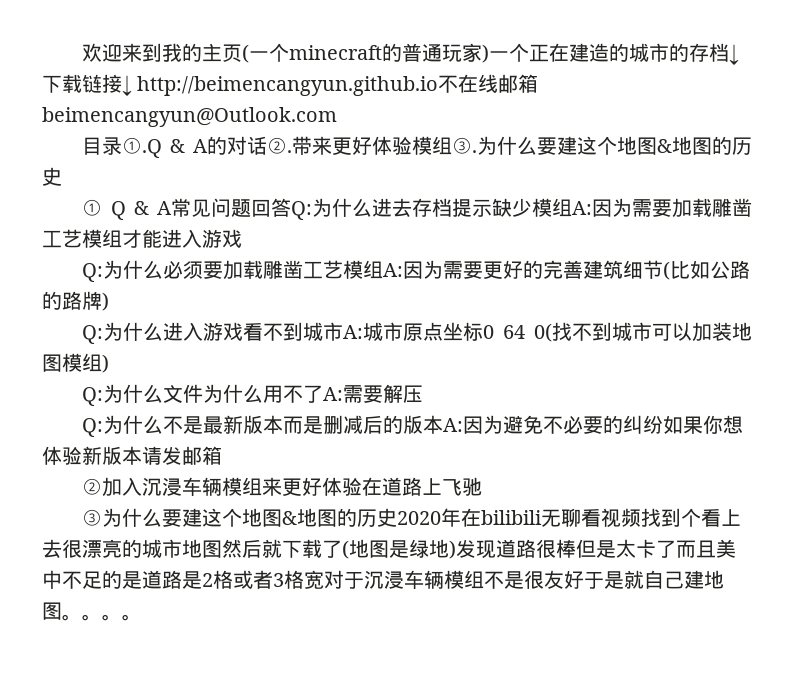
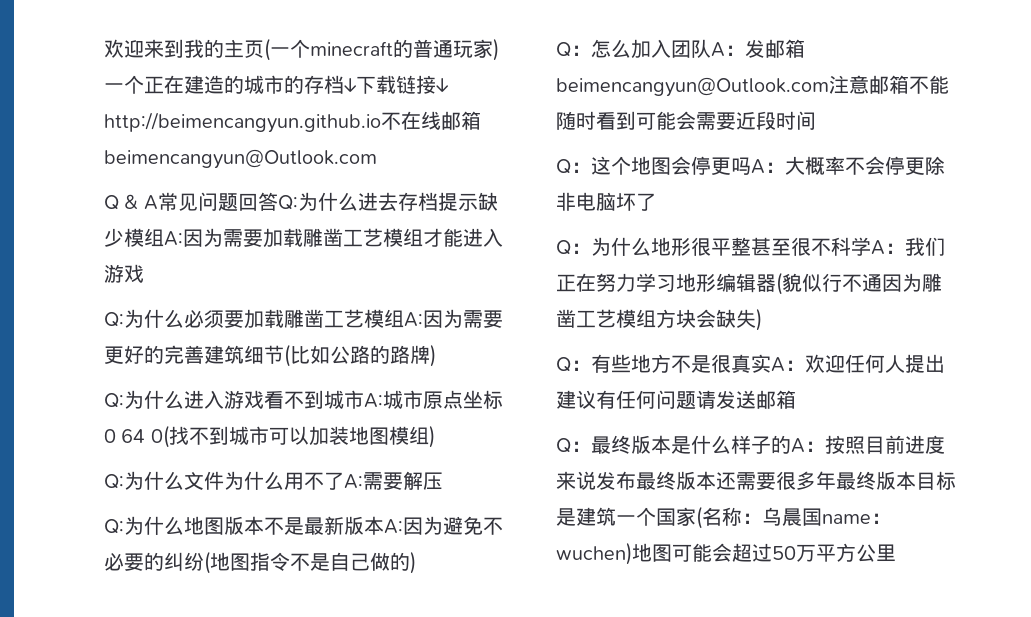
- 目录①.Q & A的对话②.带来更好体验模组③.为什么要建这个地图&地图的历史
- ① Q & A常见问题回答Q:为什么进去存档提示缺少模组A:因为需要加载雕凿工艺模组才能进入游戏
+ Q & A常见问题回答Q:为什么进去存档提示缺少模组A:因为需要加载雕凿工艺模组才能进入游戏
- Q:为什么不是最新版本而是删减后的版本A:因为避免不必要的纠纷如果你想体验新版本请发邮箱
- ②加入沉浸车辆模组来更好体验在道路上飞驰
- ③为什么要建这个地图&地图的历史2020年在bilibili无聊看视频找到个看上去很漂亮的城市地图然后就下载了(地图是绿地)发现道路很棒但是太卡了而且美中不足的是道路是2格或者3格宽对于沉浸车辆模组不是很友好于是就自己建地图。。。。
+ Q:为什么地图版本不是最新版本A:因为避免不必要的纠纷(地图指令不是自己做的)
+ Q：怎么加入团队A：发邮箱beimencangyun@Outlook.com注意邮箱不能随时看到可能会需要近段时间
+ Q：这个地图会停更吗A：大概率不会停更除非电脑坏了
+ Q：为什么地形很平整甚至很不科学A：我们正在努力学习地形编辑器(貌似行不通因为雕凿工艺模组方块会缺失)
+ Q：有些地方不是很真实A：欢迎任何人提出建议有任何问题请发送邮箱
+ Q：最终版本是什么样子的A：按照目前进度来说发布最终版本还需要很多年最终版本目标是建筑一个国家(名称：乌晨国name：wuchen)地图可能会超过50万平方公里

